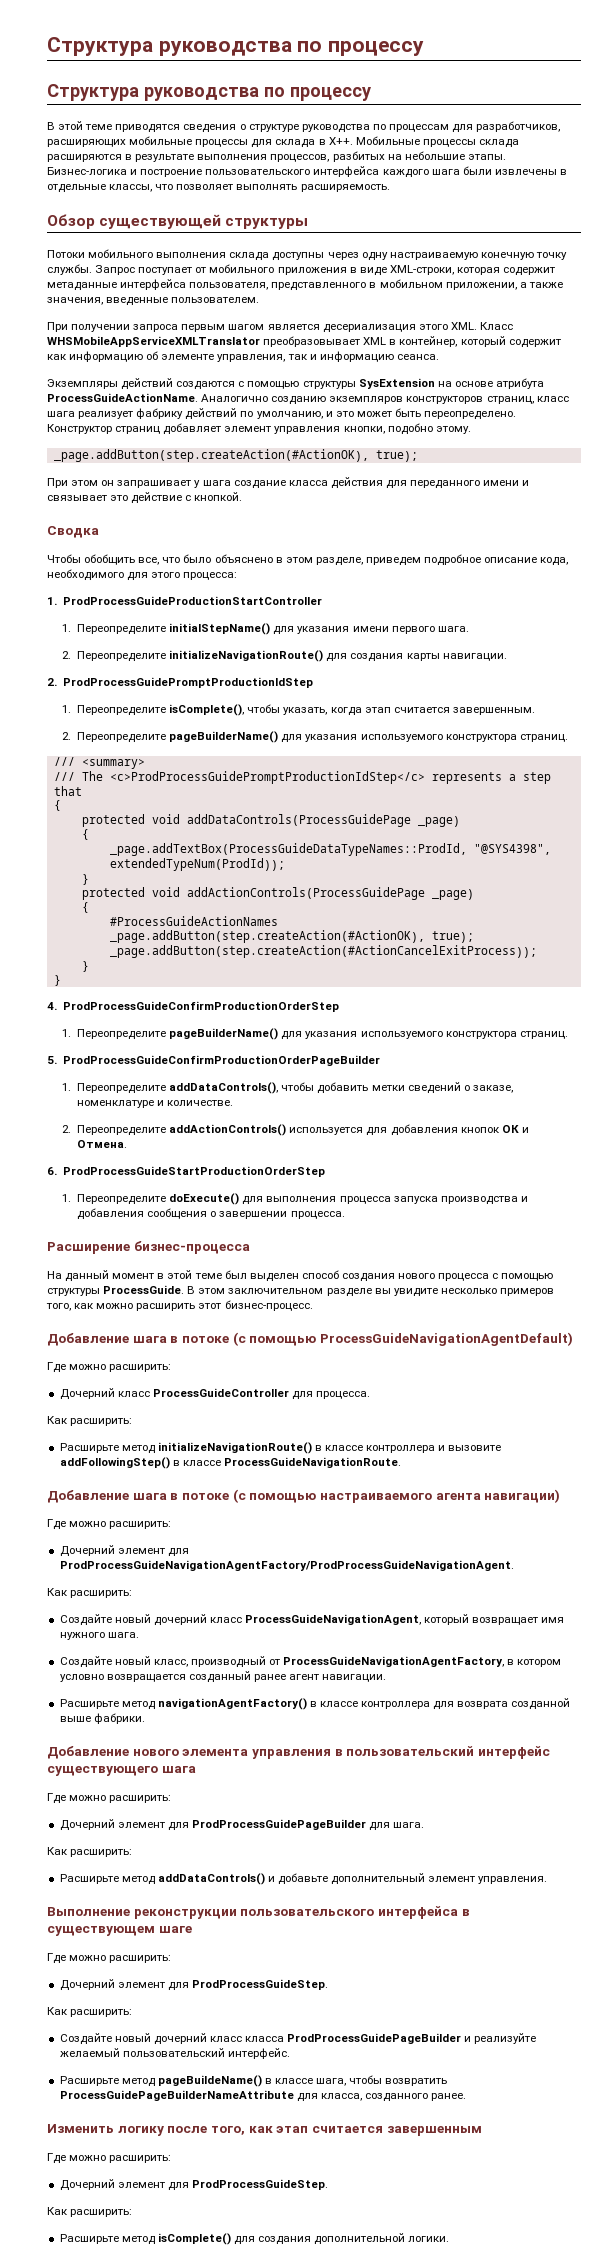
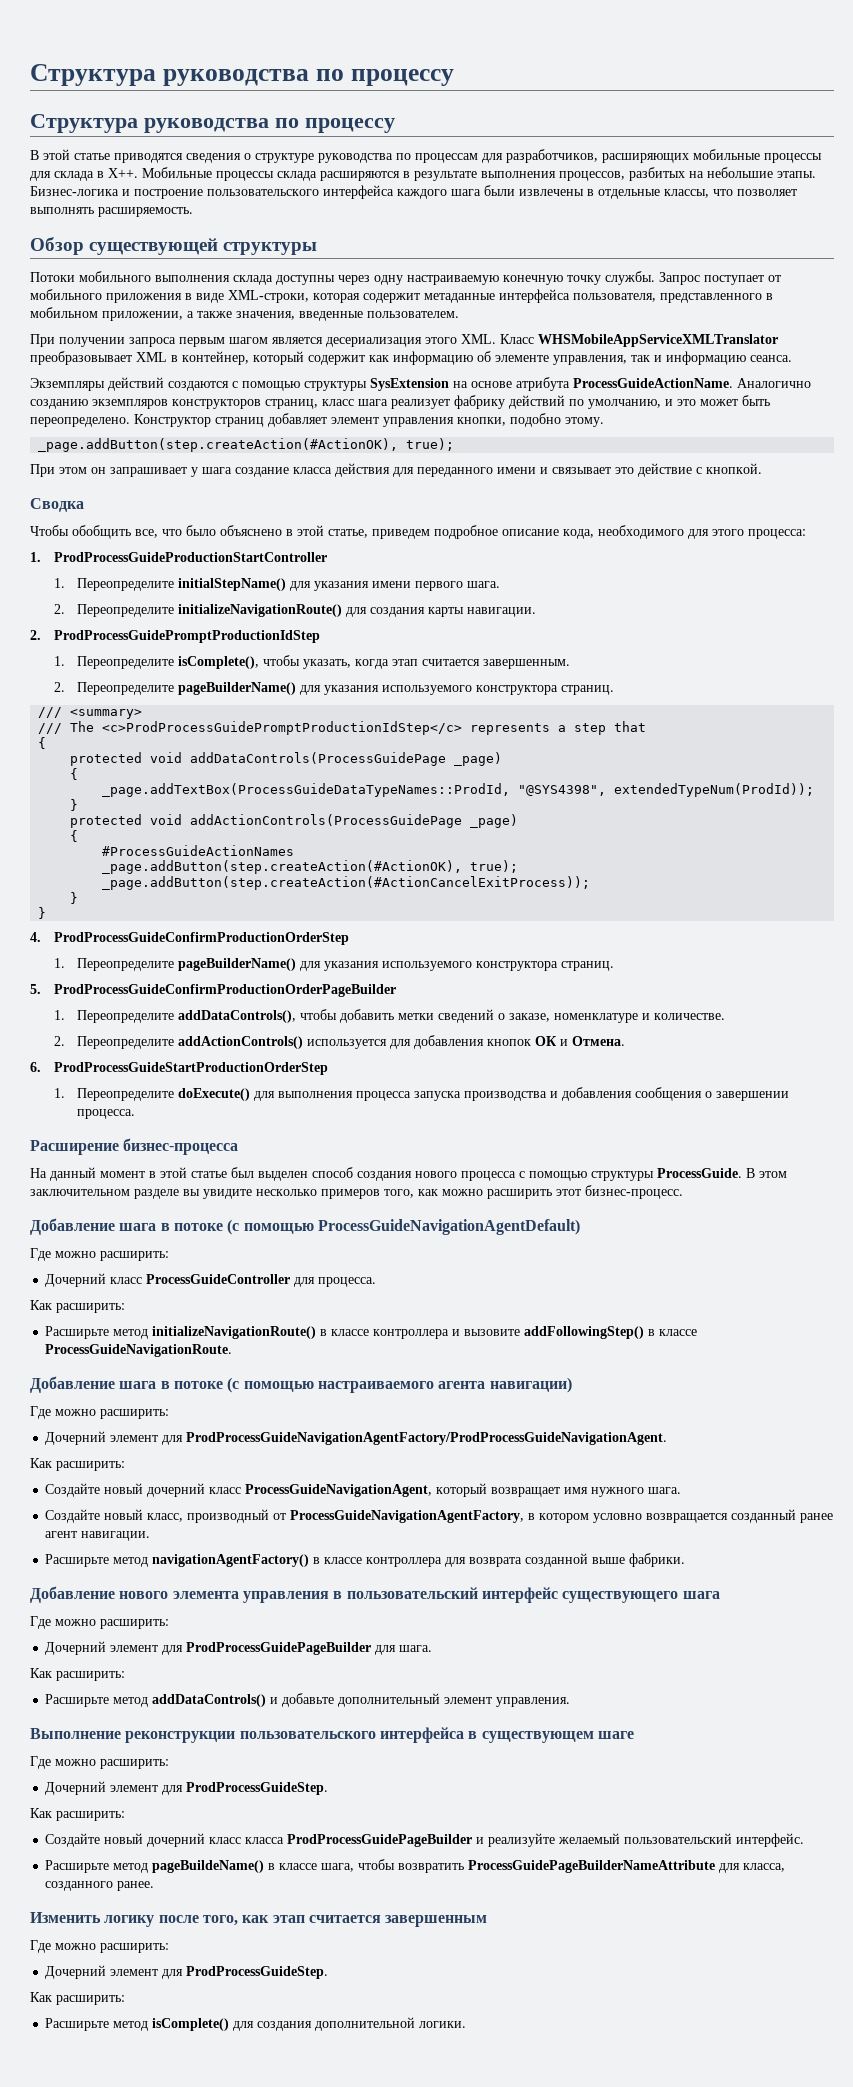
- В этой теме приводятся сведения о структуре руководства по процессам для разработчиков, расширяющих мобильные процессы для склада в X++. Мобильные процессы склада расширяются в результате выполнения процессов, разбитых на небольшие этапы.
+ В этой статье приводятся сведения о структуре руководства по процессам для разработчиков, расширяющих мобильные процессы для склада в X++. Мобильные процессы склада расширяются в результате выполнения процессов, разбитых на небольшие этапы.
- Чтобы обобщить все, что было объяснено в этом разделе, приведем подробное описание кода, необходимого для этого процесса:
+ Чтобы обобщить все, что было объяснено в этой статье, приведем подробное описание кода, необходимого для этого процесса:
- На данный момент в этой теме был выделен способ создания нового процесса с помощью структуры ProcessGuide.
+ На данный момент в этой статье был выделен способ создания нового процесса с помощью структуры ProcessGuide.

